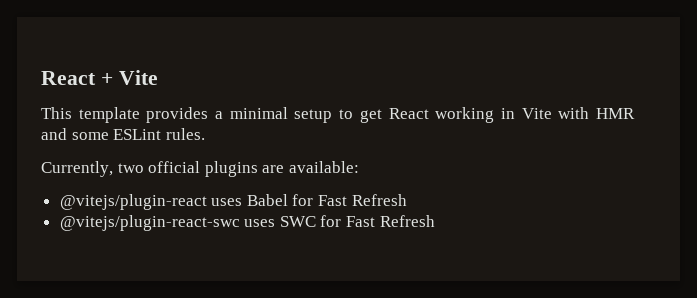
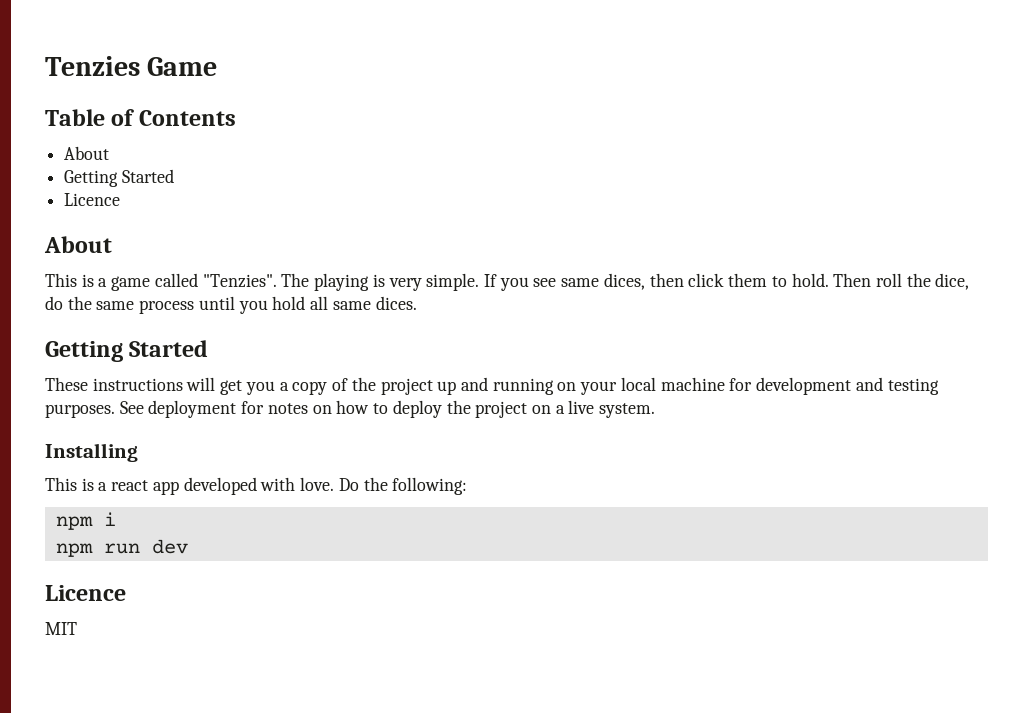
- React + Vite
- This template provides a minimal setup to get React working in Vite with HMR and some ESLint rules.
- Currently, two official plugins are available:
- @vitejs/plugin-react uses Babel for Fast Refresh
- @vitejs/plugin-react-swc uses SWC for Fast Refresh
+ Tenzies Game
+ Table of Contents
+ About
+ Getting Started
+ Licence
+ About
+ This is a game called "Tenzies". The playing is very simple. If you see same dices, then click them to hold. Then roll the dice, do the same process until you hold all same dices.
+ Getting Started
+ These instructions will get you a copy of the project up and running on your local machine for development and testing purposes. See deployment for notes on how to deploy the project on a live system.
+ Installing
+ This is a react app developed with love. Do the following:
+ npm i
+ npm run dev
+ Licence
+ MIT

